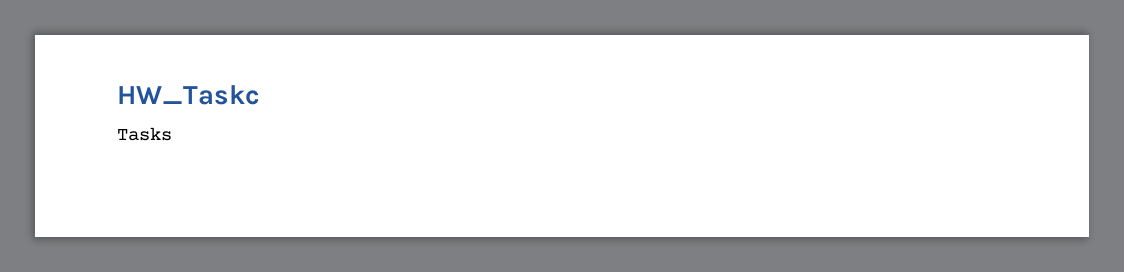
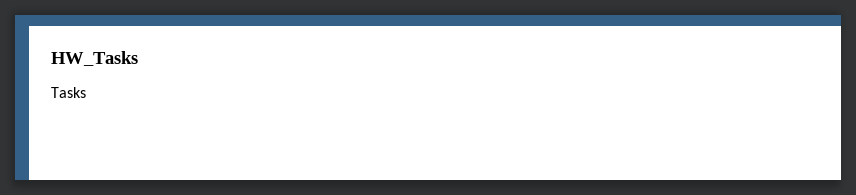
- HW_Taskc
+ HW_Tasks

